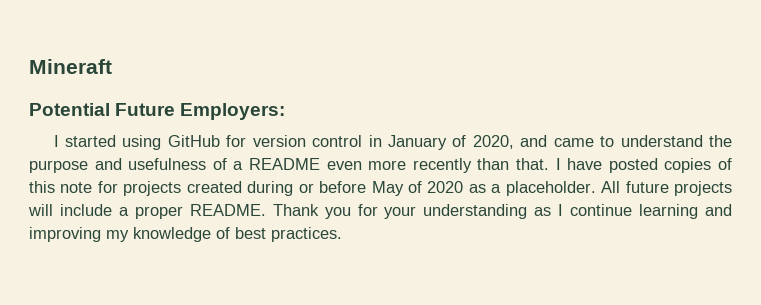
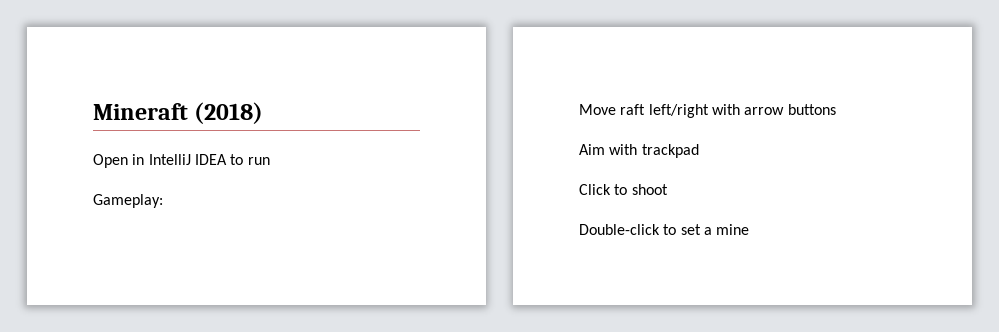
- Mineraft
- Potential Future Employers:
- I started using GitHub for version control in January of 2020, and came to understand the purpose and usefulness of a README even more recently than that. I have posted copies of this note for projects created during or before May of 2020 as a placeholder. All future projects will include a proper README. Thank you for your understanding as I continue learning and improving my knowledge of best practices.
+ Mineraft (2018)
+ Open in IntelliJ IDEA to run
+ Gameplay:
+ Move raft left/right with arrow buttons
+ Aim with trackpad
+ Click to shoot
+ Double-click to set a mine

